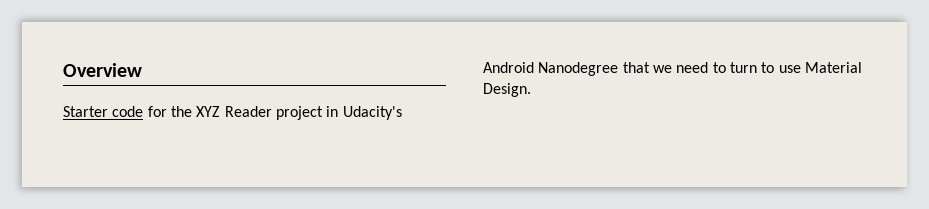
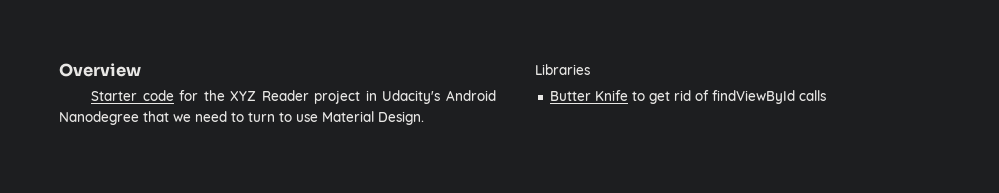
+ Libraries
+ Butter Knife to get rid of findViewById calls

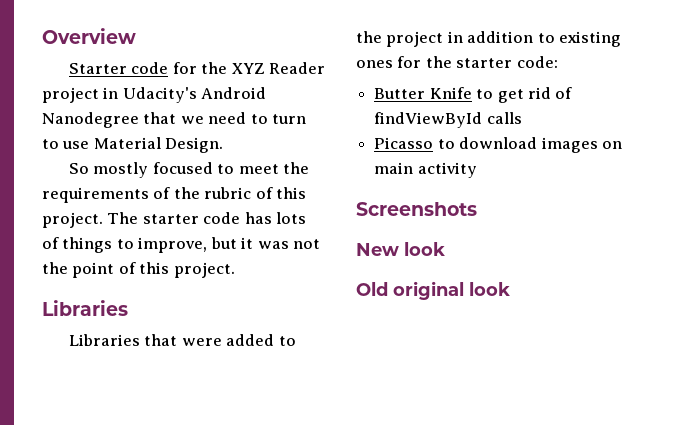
+ So mostly focused to meet the requirements of the rubric of this project. The starter code has lots of things to improve, but it was not the point of this project.
  Libraries
+ Libraries that were added to the project in addition to existing ones for the starter code:
+ Picasso to download images on main activity
+ Screenshots
+ New look
+ Old original look

